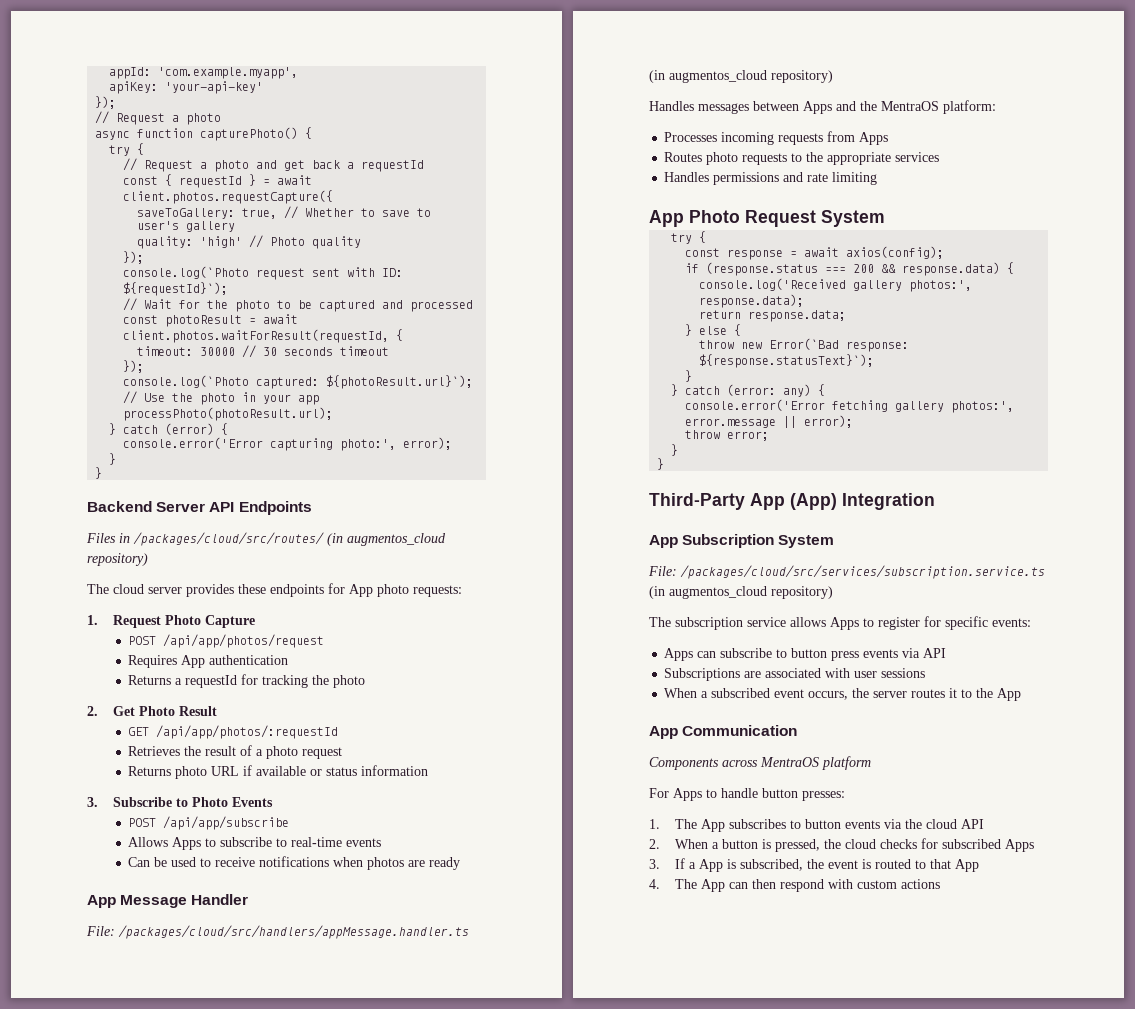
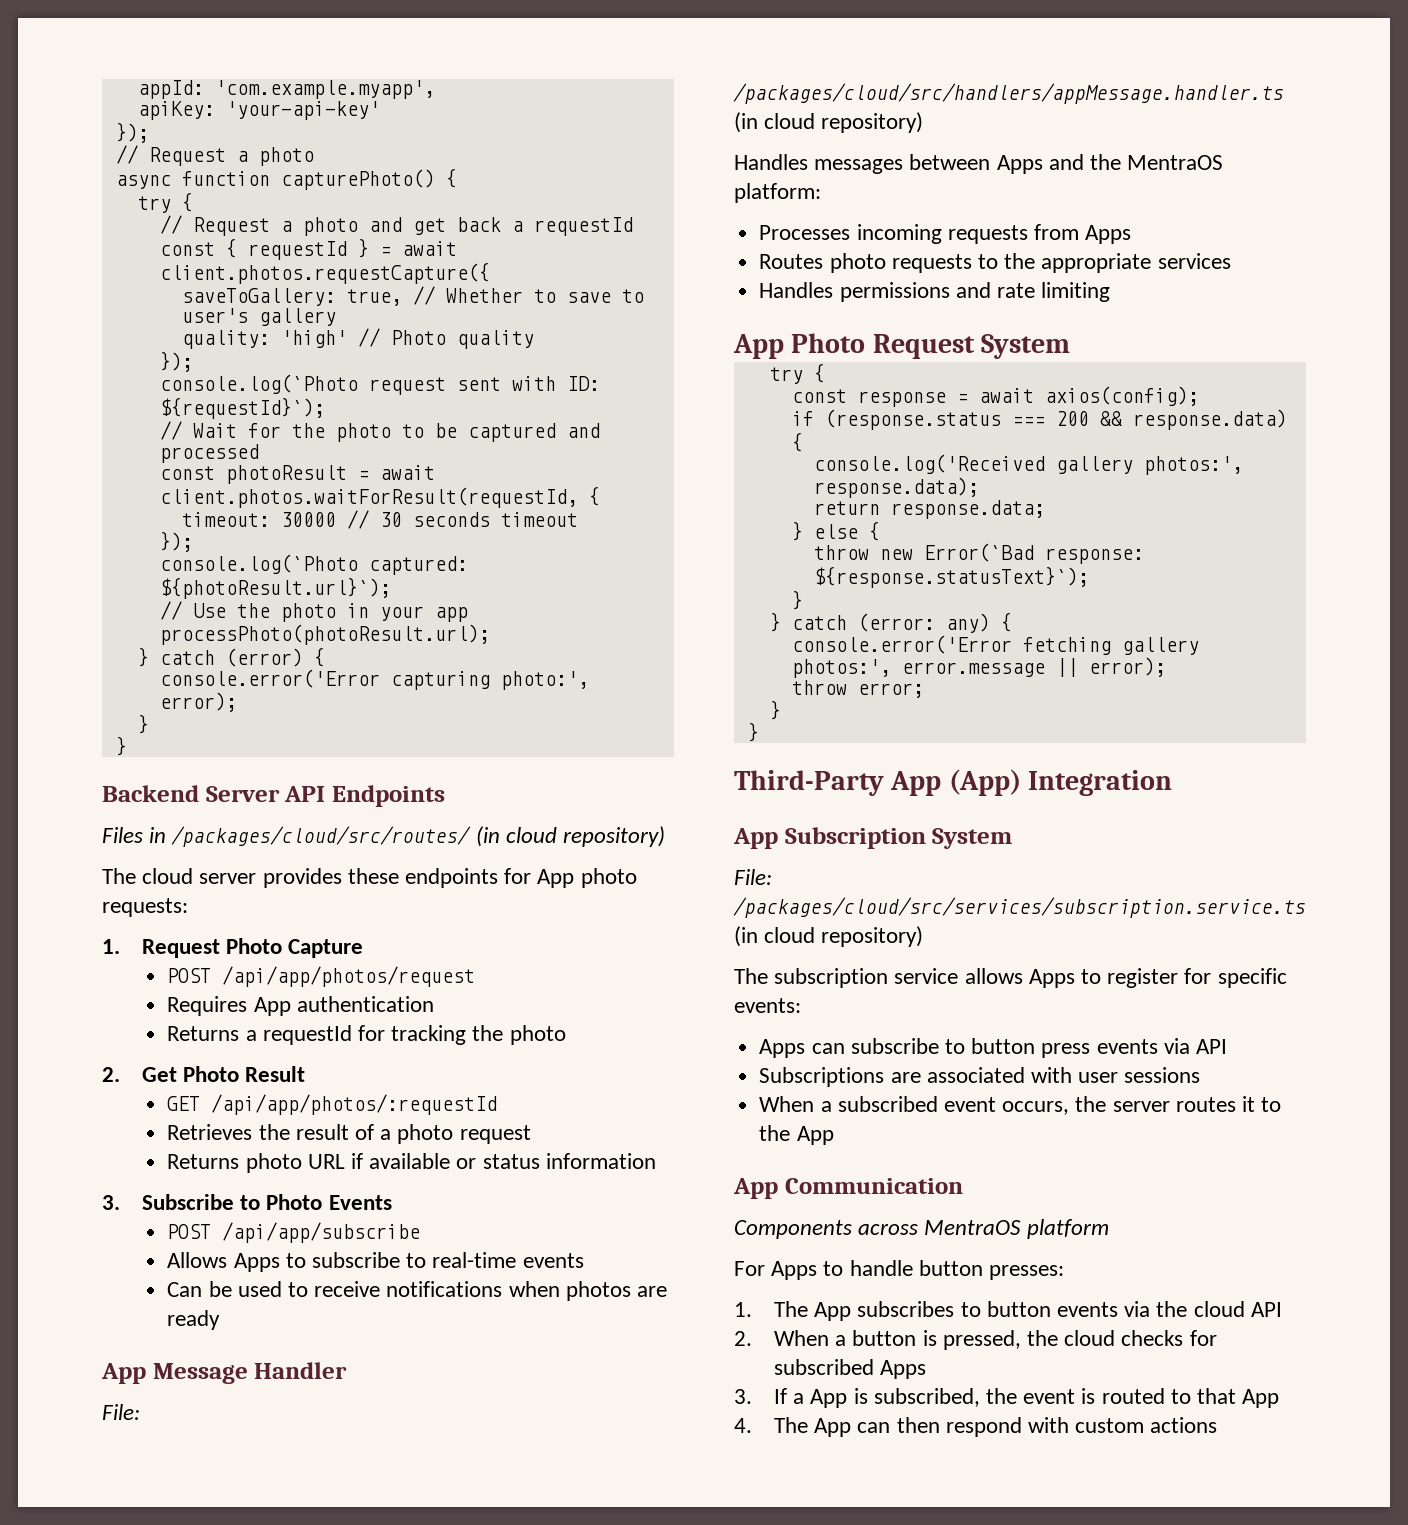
- Files in /packages/cloud/src/routes/ (in augmentos_cloud repository)
+ Files in /packages/cloud/src/routes/ (in cloud repository)
- File: /packages/cloud/src/handlers/appMessage.handler.ts (in augmentos_cloud repository)
+ File: /packages/cloud/src/handlers/appMessage.handler.ts (in cloud repository)
- File: /packages/cloud/src/services/subscription.service.ts (in augmentos_cloud repository)
+ File: /packages/cloud/src/services/subscription.service.ts (in cloud repository)

